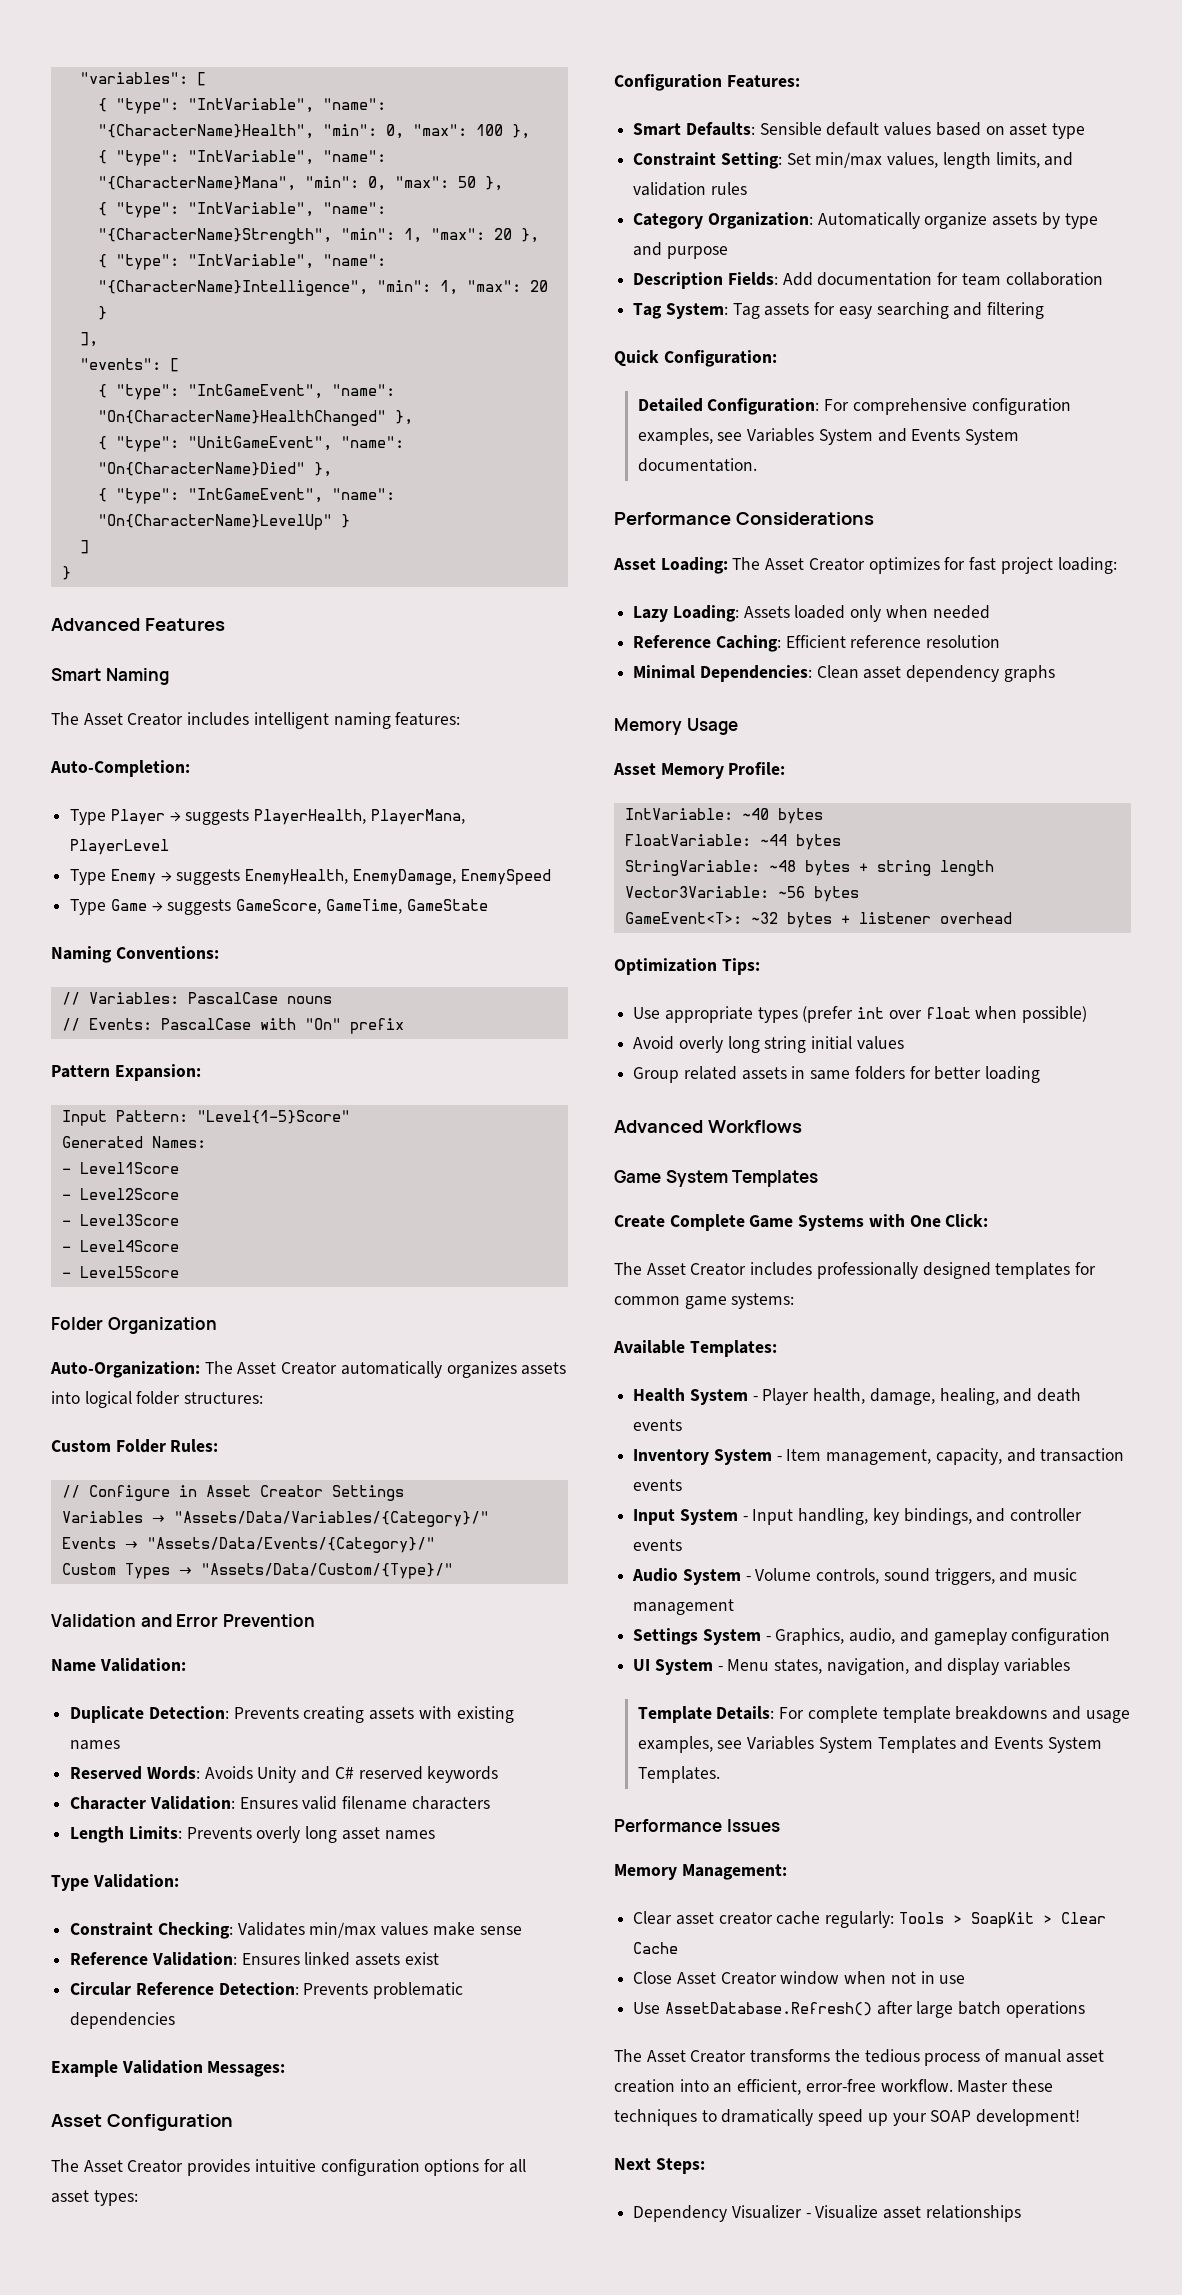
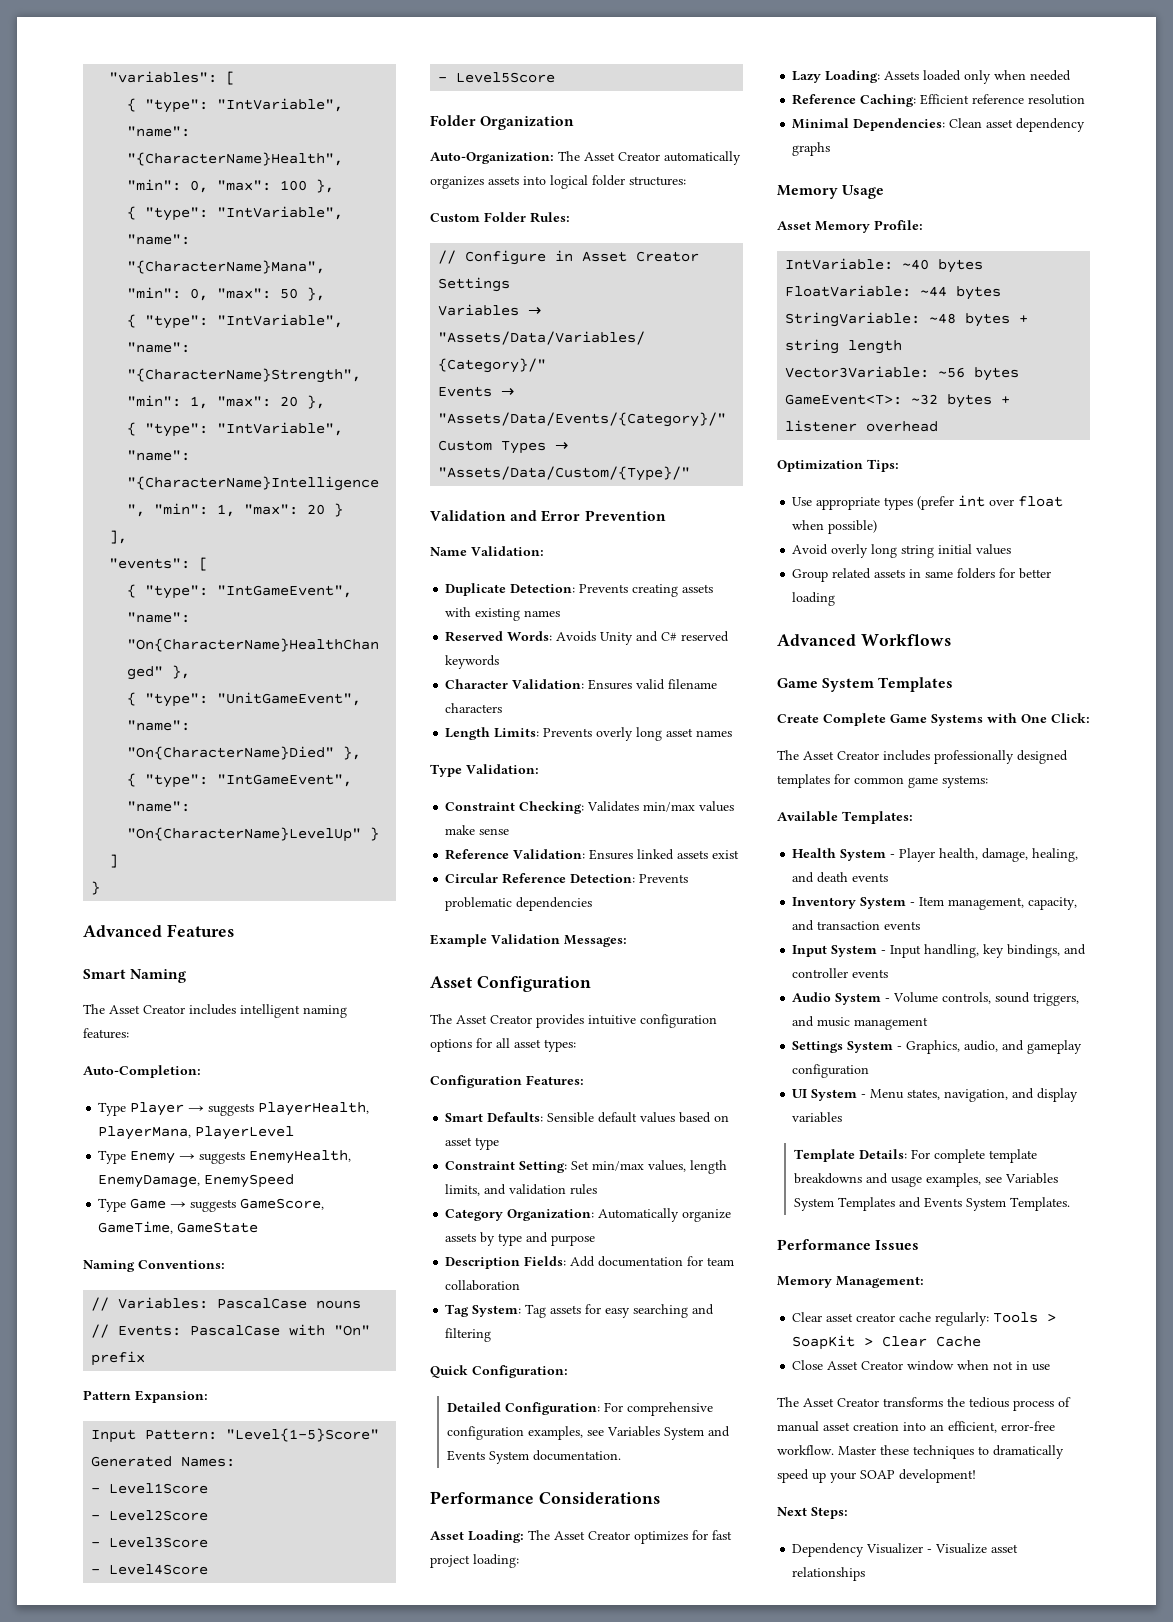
- Use AssetDatabase.Refresh() after large batch operations

